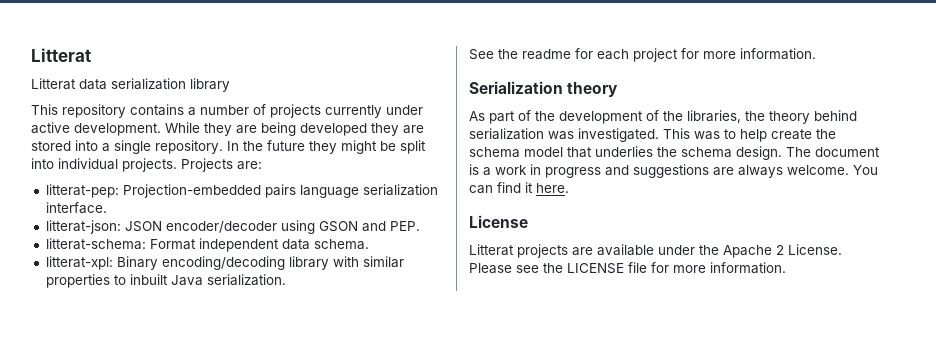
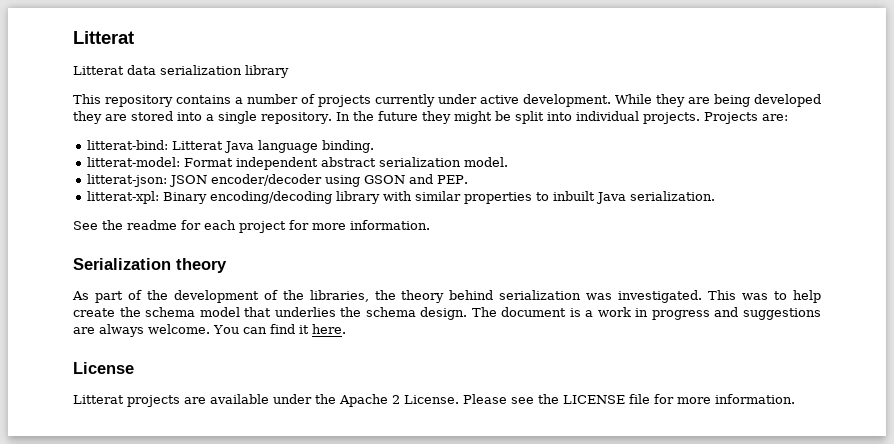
- litterat-pep: Projection-embedded pairs language serialization interface.
+ litterat-bind: Litterat Java language binding.
+ litterat-model: Format independent abstract serialization model.
- litterat-schema: Format independent data schema.

